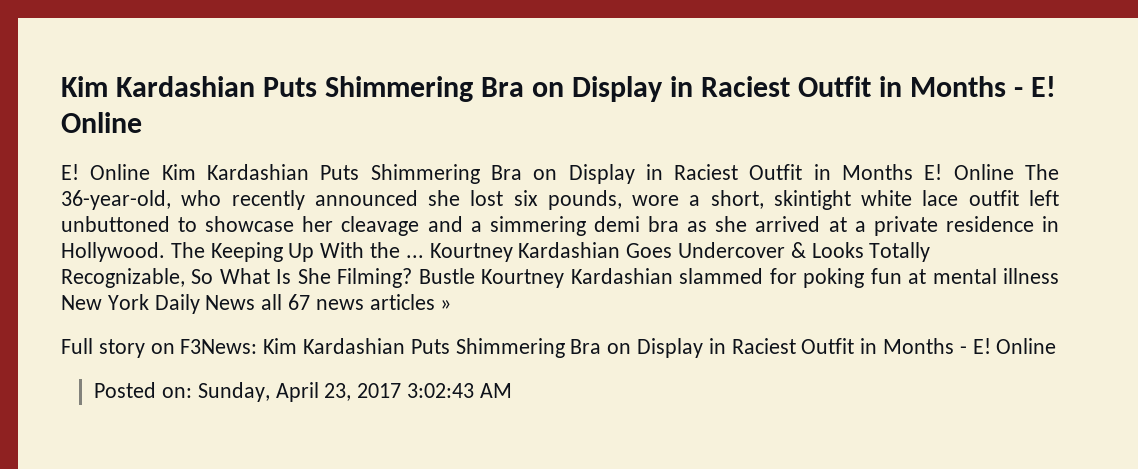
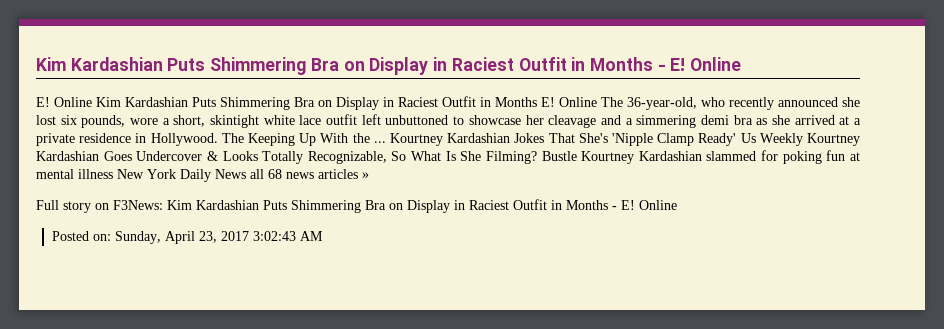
- Kourtney Kardashian Goes Undercover & Looks Totally Recognizable, So What Is She Filming?
+ Kourtney Kardashian Jokes That She's 'Nipple Clamp Ready' Us Weekly Kourtney Kardashian Goes Undercover & Looks Totally Recognizable, So What Is She Filming?
- Bustle Kourtney Kardashian slammed for poking fun at mental illness New York Daily News all 67 news articles »
+ Bustle Kourtney Kardashian slammed for poking fun at mental illness New York Daily News all 68 news articles »

